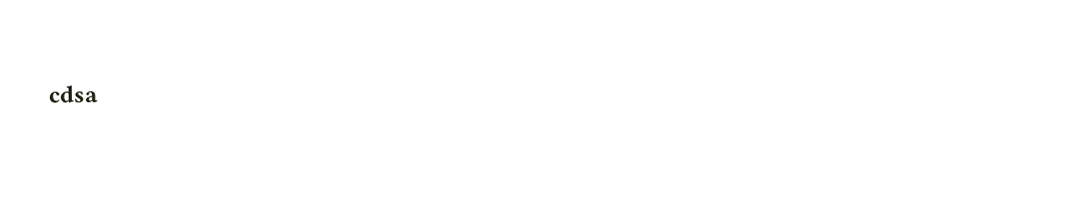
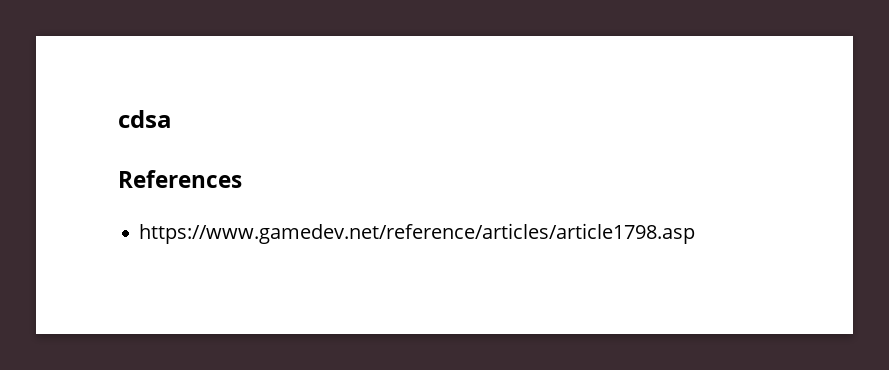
+ References
+ https://www.gamedev.net/reference/articles/article1798.asp

